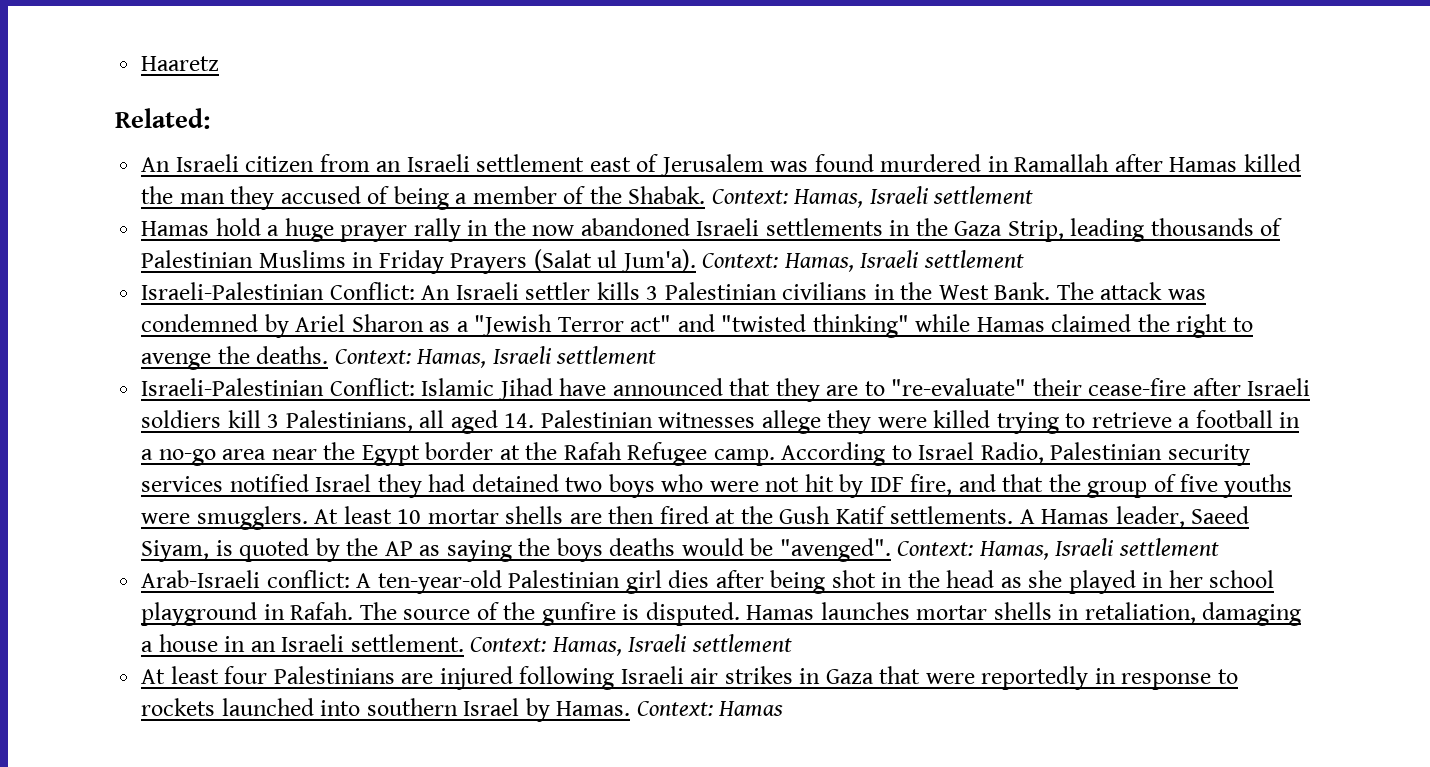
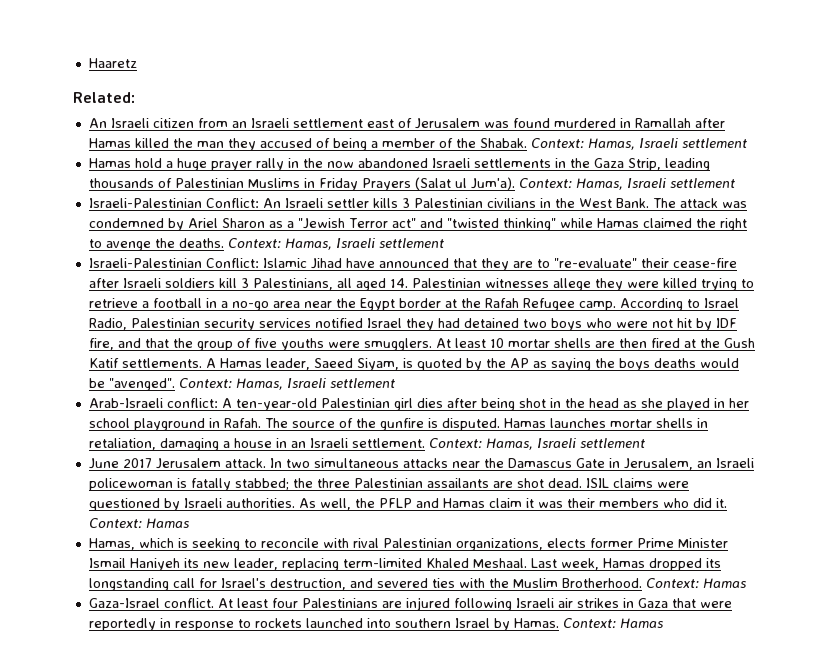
+ June 2017 Jerusalem attack. In two simultaneous attacks near the Damascus Gate in Jerusalem, an Israeli policewoman is fatally stabbed; the three Palestinian assailants are shot dead. ISIL claims were questioned by Israeli authorities. As well, the PFLP and Hamas claim it was their members who did it. Context: Hamas
+ Hamas, which is seeking to reconcile with rival Palestinian organizations, elects former Prime Minister Ismail Haniyeh its new leader, replacing term-limited Khaled Meshaal. Last week, Hamas dropped its longstanding call for Israel's destruction, and severed ties with the Muslim Brotherhood. Context: Hamas
+ Gaza-Israel conflict.

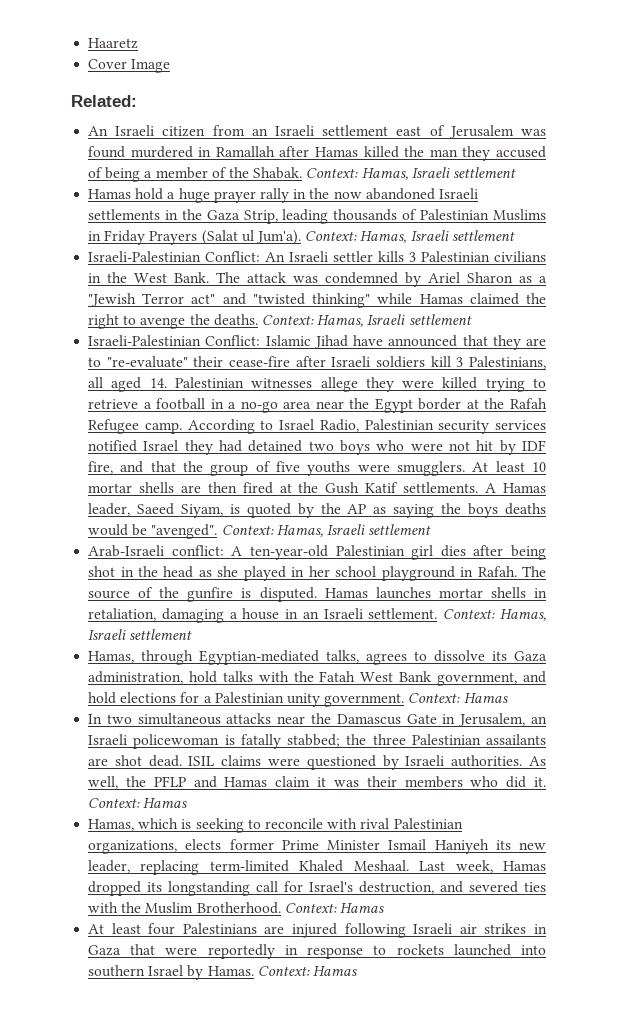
+ Cover Image
- June 2017 Jerusalem attack. In two simultaneous attacks near the Damascus Gate in Jerusalem, an Israeli policewoman is fatally stabbed; the three Palestinian assailants are shot dead.
+ Hamas, through Egyptian-mediated talks, agrees to dissolve its Gaza administration, hold talks with the Fatah West Bank government, and hold elections for a Palestinian unity government. Context: Hamas
+ In two simultaneous attacks near the Damascus Gate in Jerusalem, an Israeli policewoman is fatally stabbed; the three Palestinian assailants are shot dead.
- Gaza-Israel conflict.

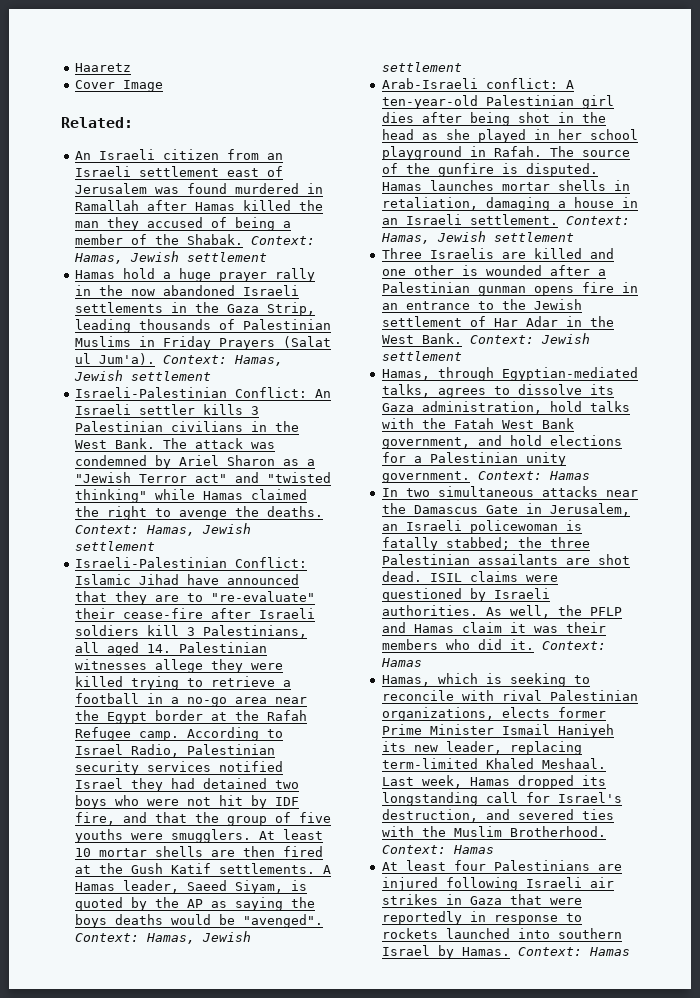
- An Israeli citizen from an Israeli settlement east of Jerusalem was found murdered in Ramallah after Hamas killed the man they accused of being a member of the Shabak. Context: Hamas, Israeli settlement
+ An Israeli citizen from an Israeli settlement east of Jerusalem was found murdered in Ramallah after Hamas killed the man they accused of being a member of the Shabak. Context: Hamas, Jewish settlement
- Hamas hold a huge prayer rally in the now abandoned Israeli settlements in the Gaza Strip, leading thousands of Palestinian Muslims in Friday Prayers (Salat ul Jum'a). Context: Hamas, Israeli settlement
+ Hamas hold a huge prayer rally in the now abandoned Israeli settlements in the Gaza Strip, leading thousands of Palestinian Muslims in Friday Prayers (Salat ul Jum'a). Context: Hamas, Jewish settlement
- The attack was condemned by Ariel Sharon as a "Jewish Terror act" and "twisted thinking" while Hamas claimed the right to avenge the deaths. Context: Hamas, Israeli settlement
+ The attack was condemned by Ariel Sharon as a "Jewish Terror act" and "twisted thinking" while Hamas claimed the right to avenge the deaths. Context: Hamas, Jewish settlement
- A Hamas leader, Saeed Siyam, is quoted by the AP as saying the boys deaths would be "avenged". Context: Hamas, Israeli settlement
+ A Hamas leader, Saeed Siyam, is quoted by the AP as saying the boys deaths would be "avenged". Context: Hamas, Jewish settlement
- Hamas launches mortar shells in retaliation, damaging a house in an Israeli settlement. Context: Hamas, Israeli settlement
+ Hamas launches mortar shells in retaliation, damaging a house in an Israeli settlement. Context: Hamas, Jewish settlement
+ Three Israelis are killed and one other is wounded after a Palestinian gunman opens fire in an entrance to the Jewish settlement of Har Adar in the West Bank. Context: Jewish settlement

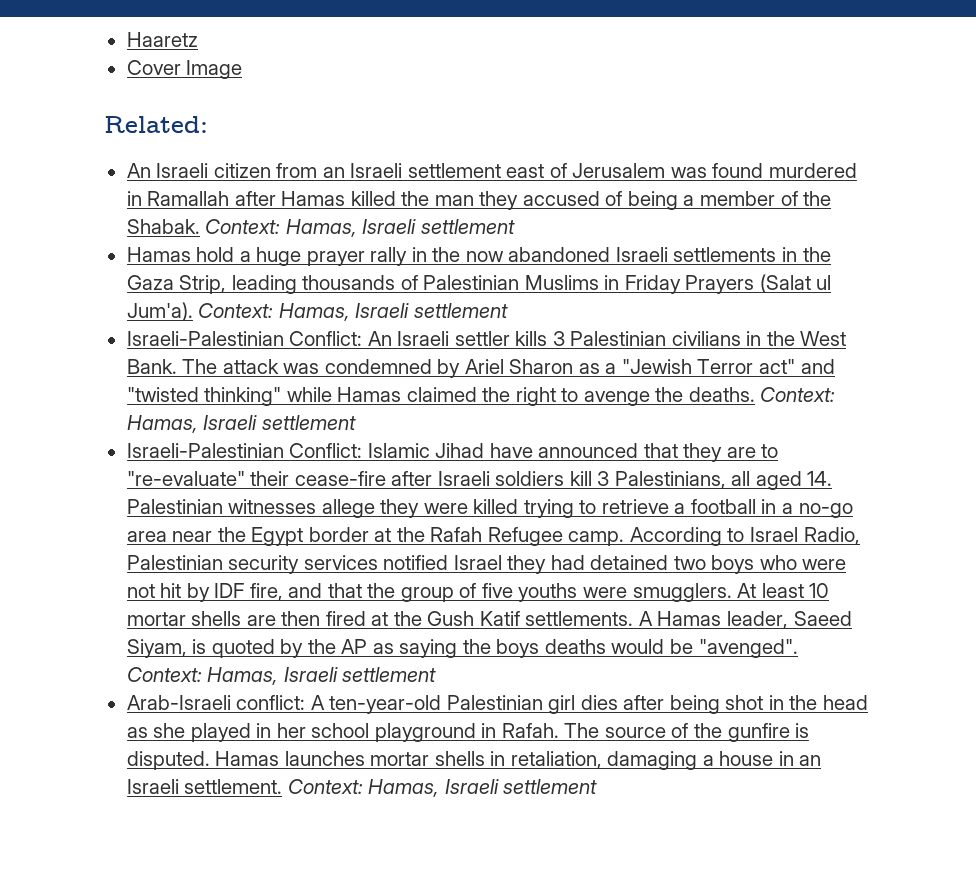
- An Israeli citizen from an Israeli settlement east of Jerusalem was found murdered in Ramallah after Hamas killed the man they accused of being a member of the Shabak. Context: Hamas, Jewish settlement
+ An Israeli citizen from an Israeli settlement east of Jerusalem was found murdered in Ramallah after Hamas killed the man they accused of being a member of the Shabak. Context: Hamas, Israeli settlement
- Hamas hold a huge prayer rally in the now abandoned Israeli settlements in the Gaza Strip, leading thousands of Palestinian Muslims in Friday Prayers (Salat ul Jum'a). Context: Hamas, Jewish settlement
+ Hamas hold a huge prayer rally in the now abandoned Israeli settlements in the Gaza Strip, leading thousands of Palestinian Muslims in Friday Prayers (Salat ul Jum'a). Context: Hamas, Israeli settlement
- The attack was condemned by Ariel Sharon as a "Jewish Terror act" and "twisted thinking" while Hamas claimed the right to avenge the deaths. Context: Hamas, Jewish settlement
+ The attack was condemned by Ariel Sharon as a "Jewish Terror act" and "twisted thinking" while Hamas claimed the right to avenge the deaths. Context: Hamas, Israeli settlement
- A Hamas leader, Saeed Siyam, is quoted by the AP as saying the boys deaths would be "avenged". Context: Hamas, Jewish settlement
+ A Hamas leader, Saeed Siyam, is quoted by the AP as saying the boys deaths would be "avenged". Context: Hamas, Israeli settlement
- Hamas launches mortar shells in retaliation, damaging a house in an Israeli settlement. Context: Hamas, Jewish settlement
- Three Israelis are killed and one other is wounded after a Palestinian gunman opens fire in an entrance to the Jewish settlement of Har Adar in the West Bank. Context: Jewish settlement
- Hamas, through Egyptian-mediated talks, agrees to dissolve its Gaza administration, hold talks with the Fatah West Bank government, and hold elections for a Palestinian unity government. Context: Hamas
- In two simultaneous attacks near the Damascus Gate in Jerusalem, an Israeli policewoman is fatally stabbed; the three Palestinian assailants are shot dead. ISIL claims were questioned by Israeli authorities. As well, the PFLP and Hamas claim it was their members who did it. Context: Hamas
- Hamas, which is seeking to reconcile with rival Palestinian organizations, elects former Prime Minister Ismail Haniyeh its new leader, replacing term-limited Khaled Meshaal. Last week, Hamas dropped its longstanding call for Israel's destruction, and severed ties with the Muslim Brotherhood. Context: Hamas
- At least four Palestinians are injured following Israeli air strikes in Gaza that were reportedly in response to rockets launched into southern Israel by Hamas. Context: Hamas
+ Hamas launches mortar shells in retaliation, damaging a house in an Israeli settlement. Context: Hamas, Israeli settlement

